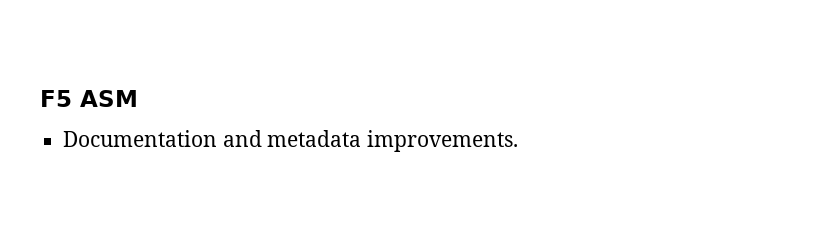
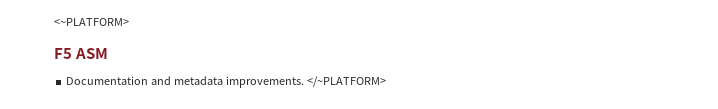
+ <~PLATFORM>
+ </~PLATFORM>

